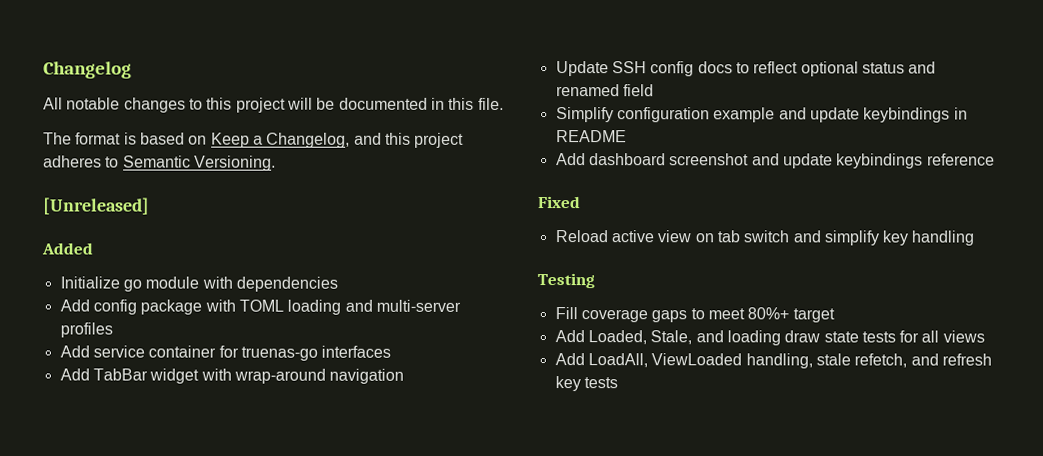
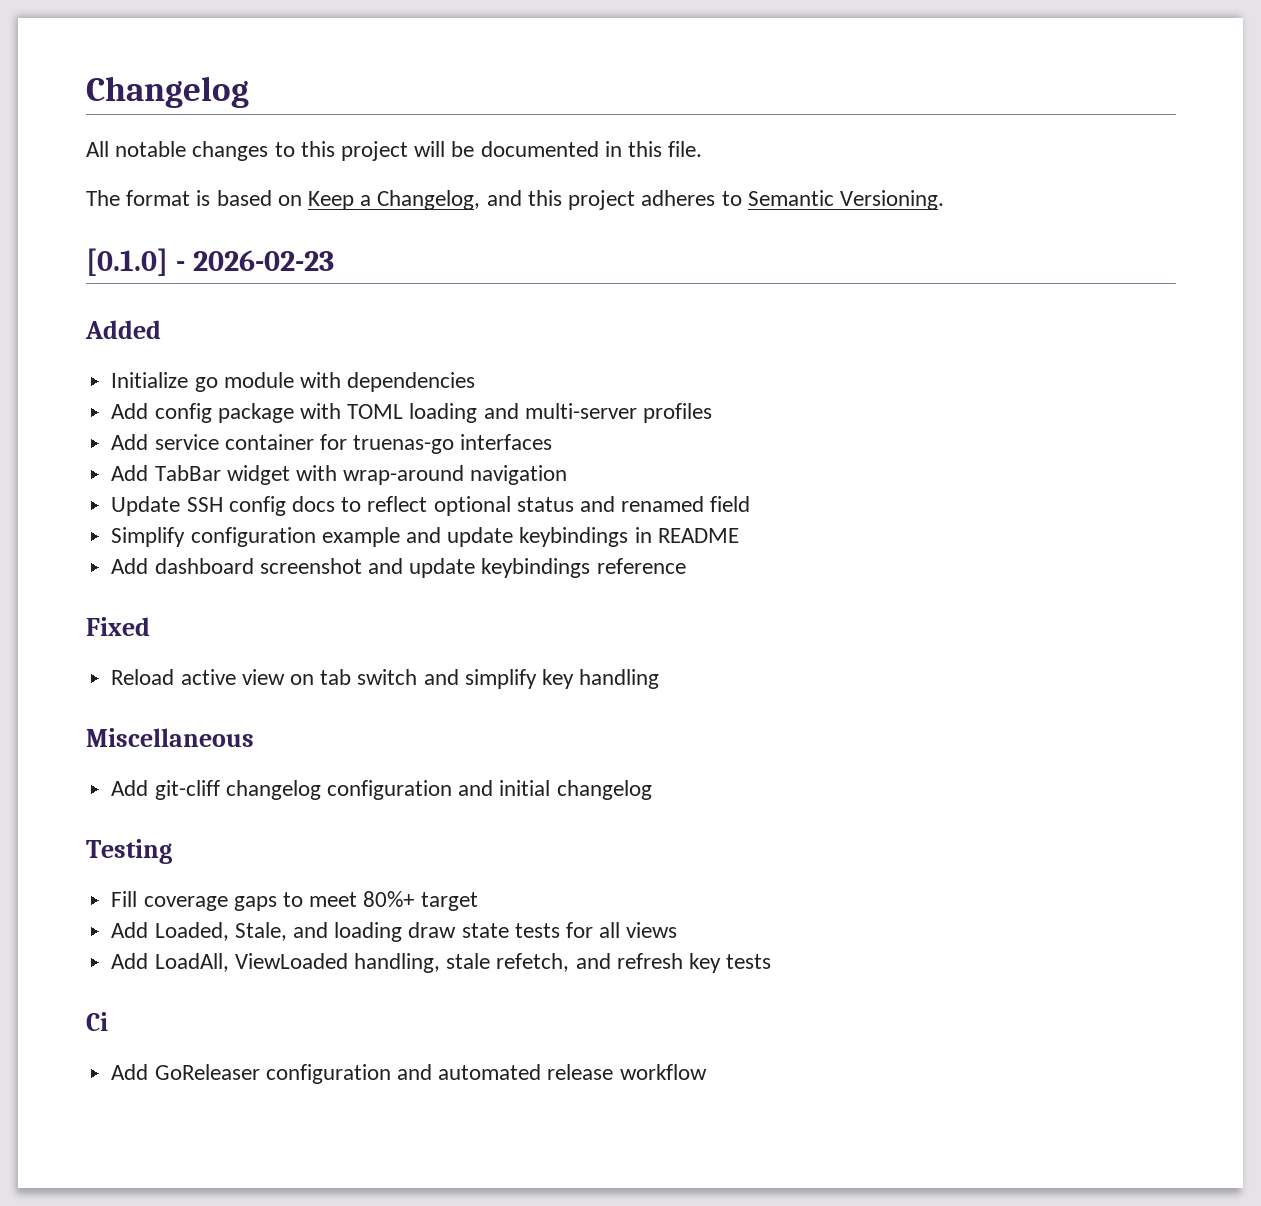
- [Unreleased]
+ [0.1.0] - 2026-02-23
+ Miscellaneous
+ Add git-cliff changelog configuration and initial changelog
+ Ci
+ Add GoReleaser configuration and automated release workflow

